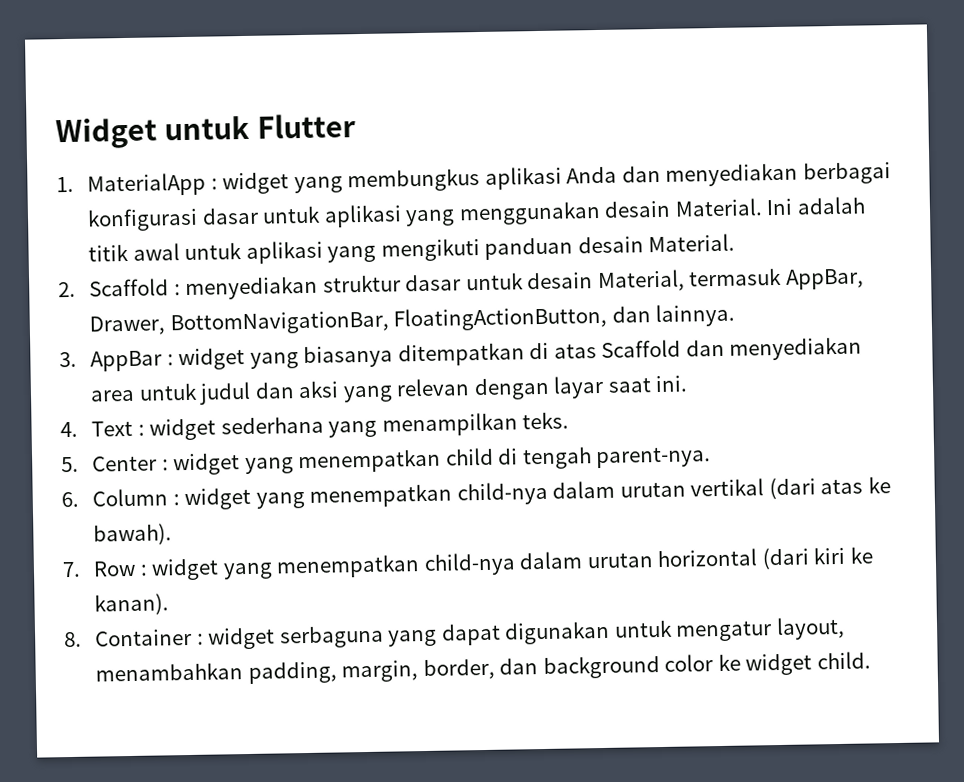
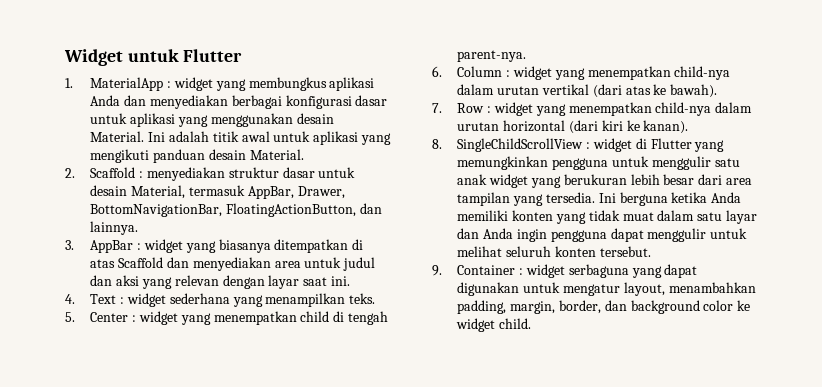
- 8. Container : widget serbaguna yang dapat digunakan untuk mengatur layout, menambahkan padding, margin, border, dan background color ke widget child.
+ 8. SingleChildScrollView : widget di Flutter yang memungkinkan pengguna untuk menggulir satu anak widget yang berukuran lebih besar dari area tampilan yang tersedia. Ini berguna ketika Anda memiliki konten yang tidak muat dalam satu layar dan Anda ingin pengguna dapat menggulir untuk melihat seluruh konten tersebut.
+ 9. Container : widget serbaguna yang dapat digunakan untuk mengatur layout, menambahkan padding, margin, border, dan background color ke widget child.

